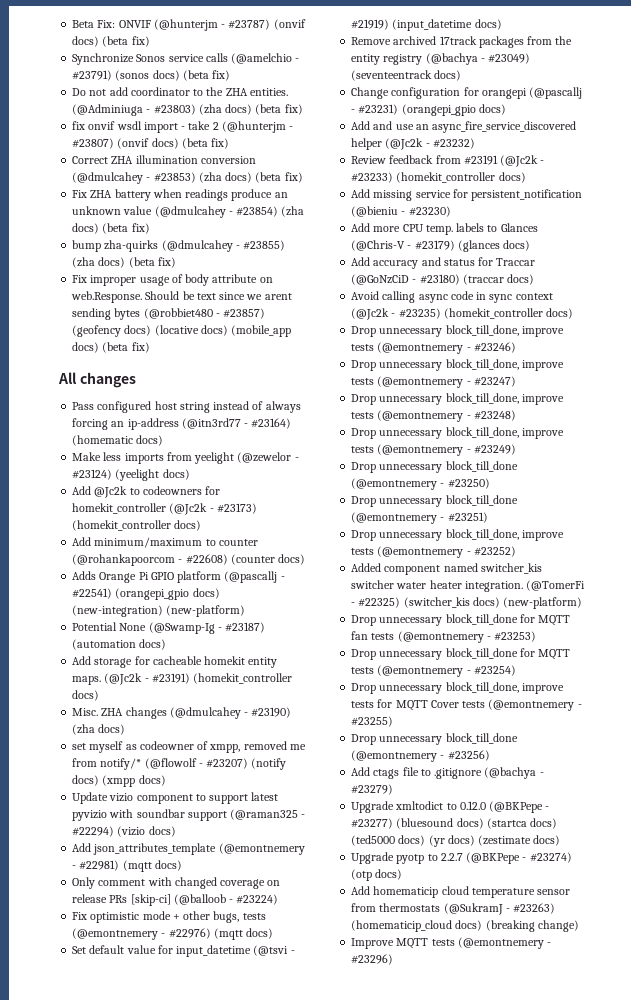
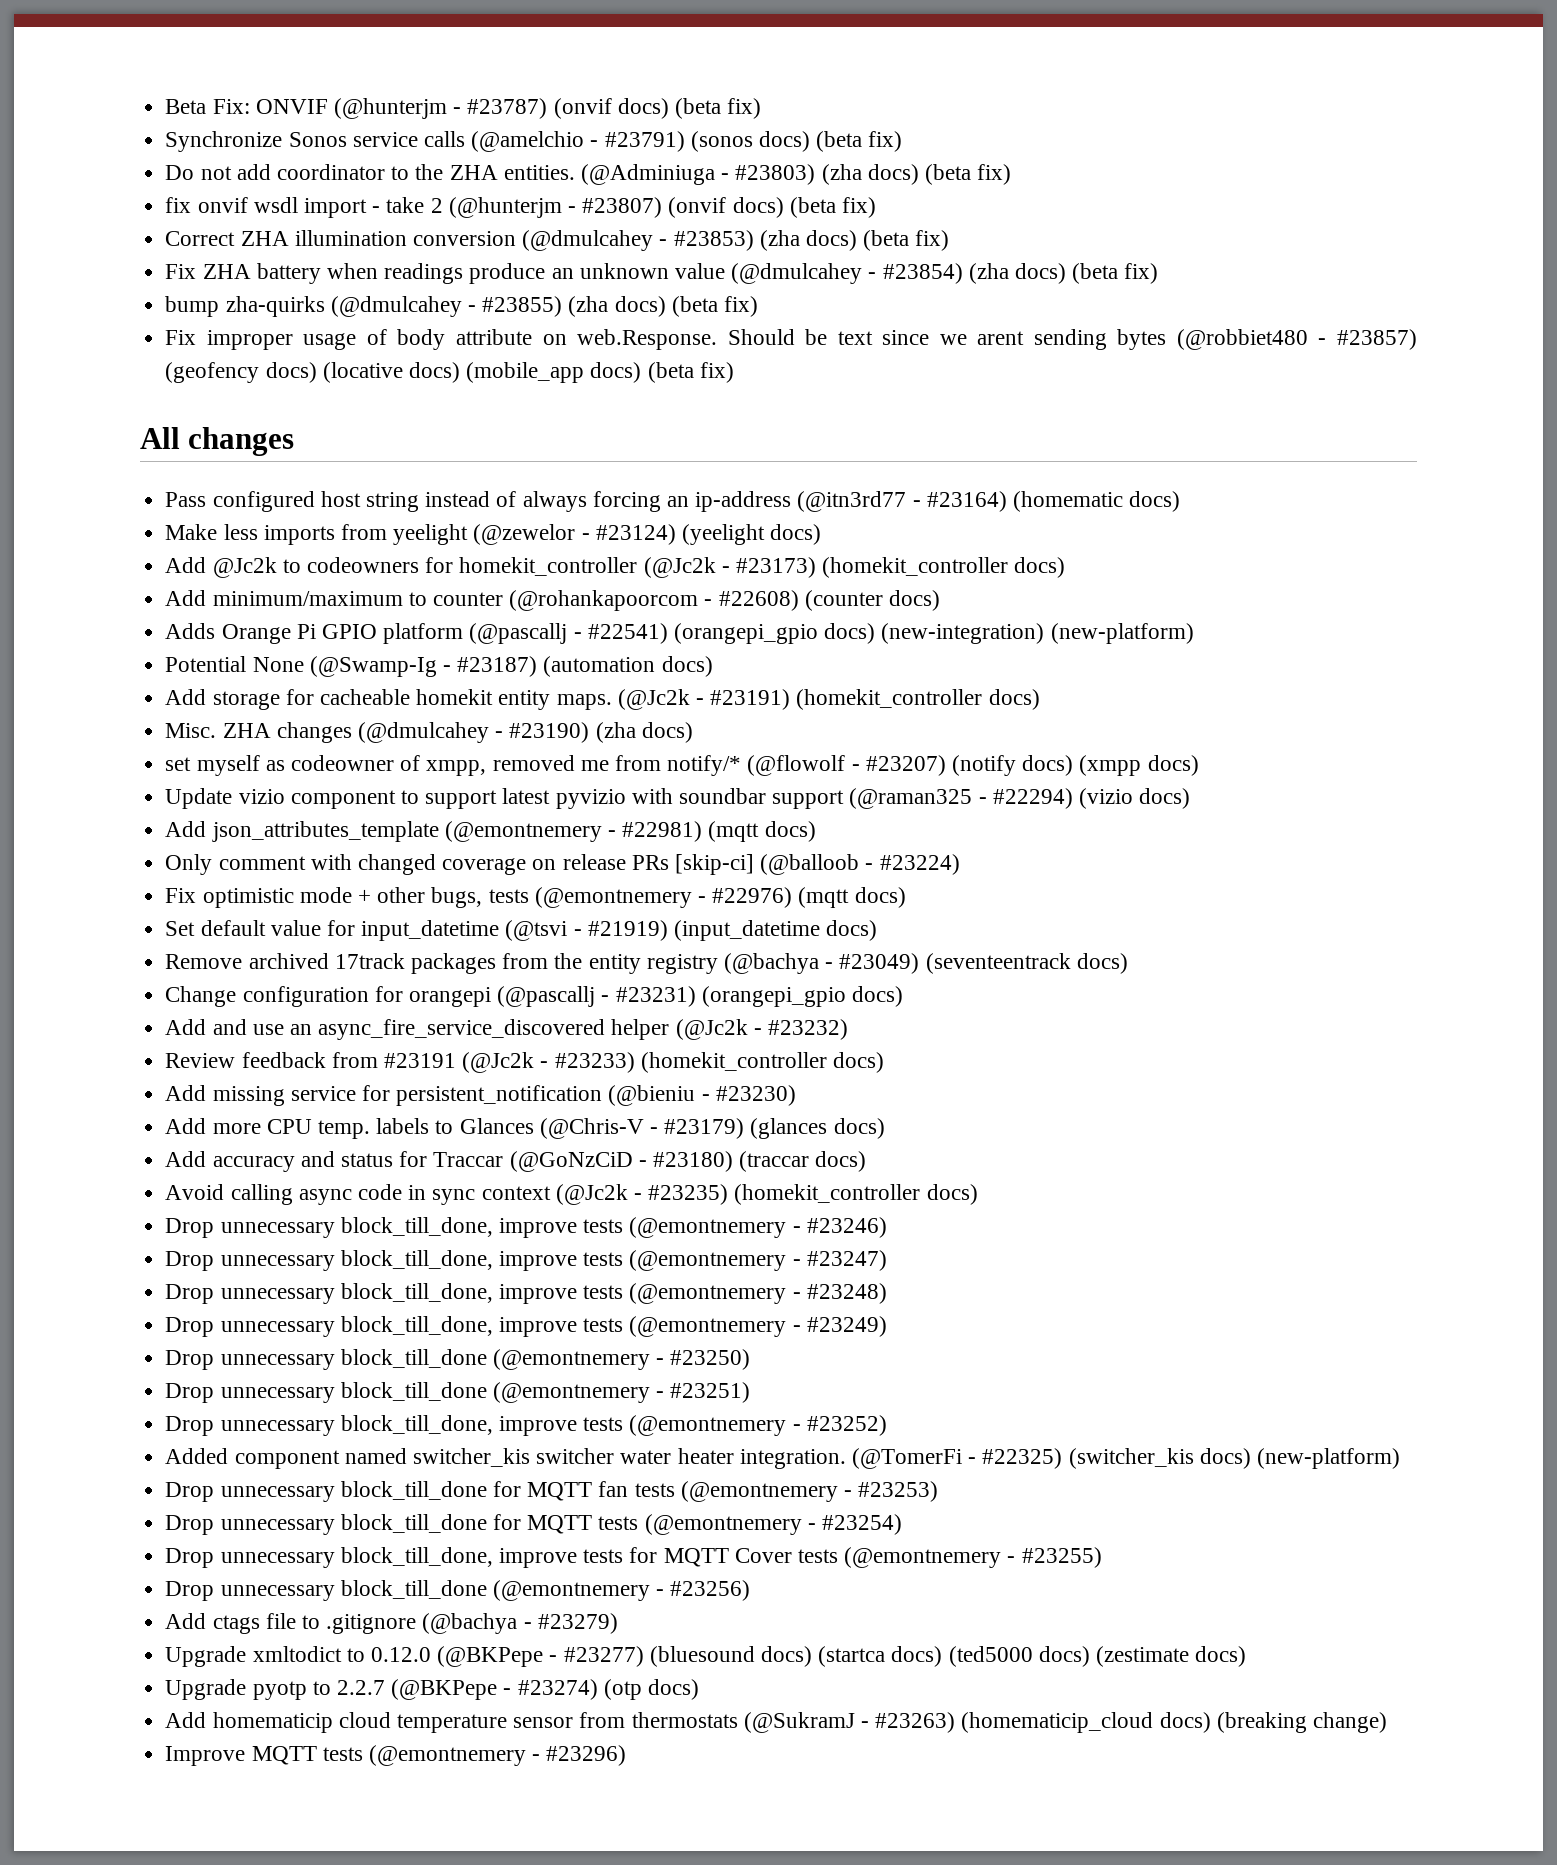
- Upgrade xmltodict to 0.12.0 (@BKPepe - #23277) (bluesound docs) (startca docs) (ted5000 docs) (yr docs) (zestimate docs)
+ Upgrade xmltodict to 0.12.0 (@BKPepe - #23277) (bluesound docs) (startca docs) (ted5000 docs) (zestimate docs)

